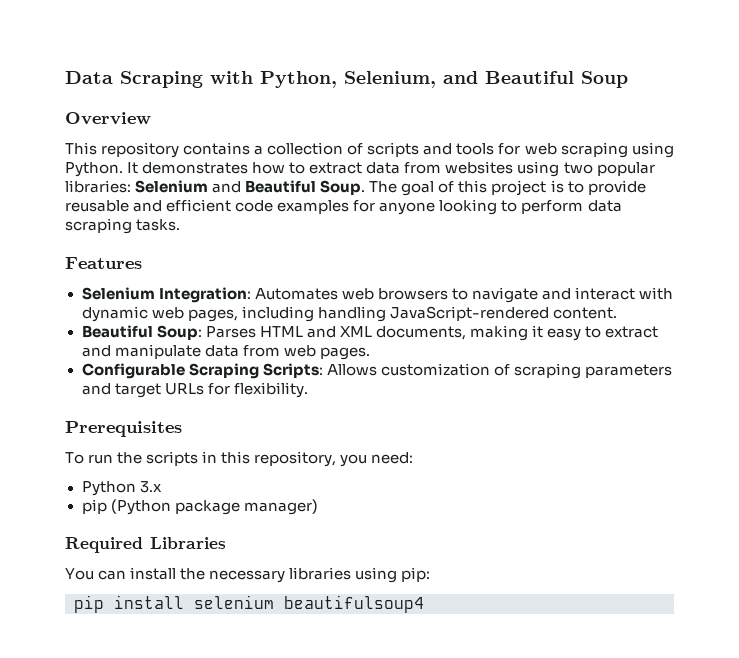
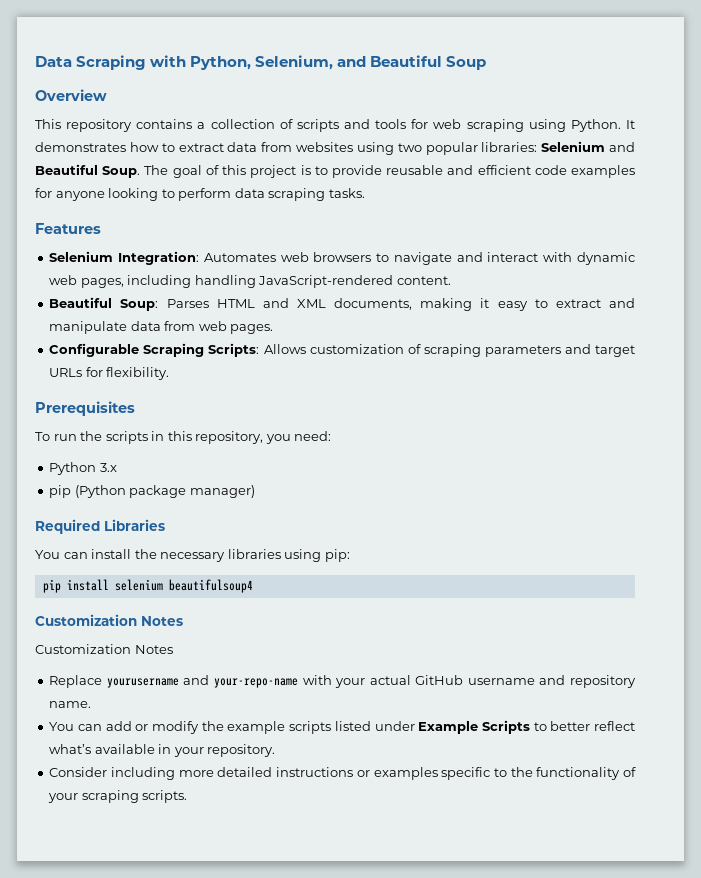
  pip install selenium beautifulsoup4
+ Customization Notes
+ Customization Notes
+ Replace yourusername and your-repo-name with your actual GitHub username and repository name.
+ You can add or modify the example scripts listed under Example Scripts to better reflect what’s available in your repository.
+ Consider including more detailed instructions or examples specific to the functionality of your scraping scripts.

